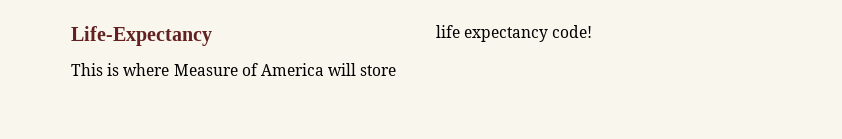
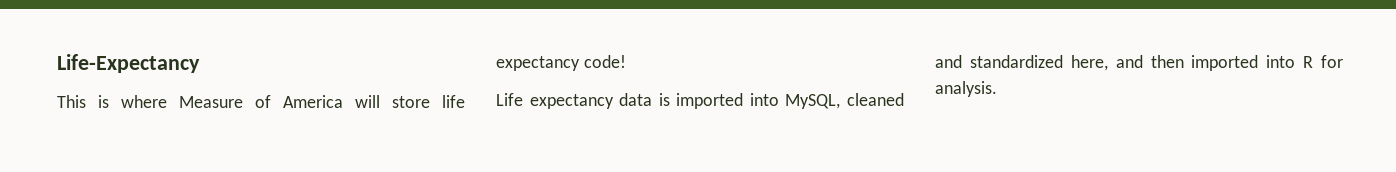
+ Life expectancy data is imported into MySQL, cleaned and standardized here, and then imported into R for analysis.

